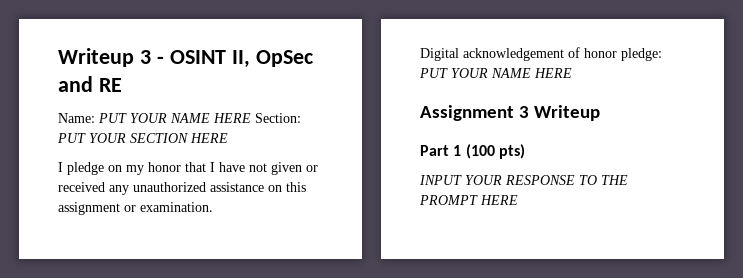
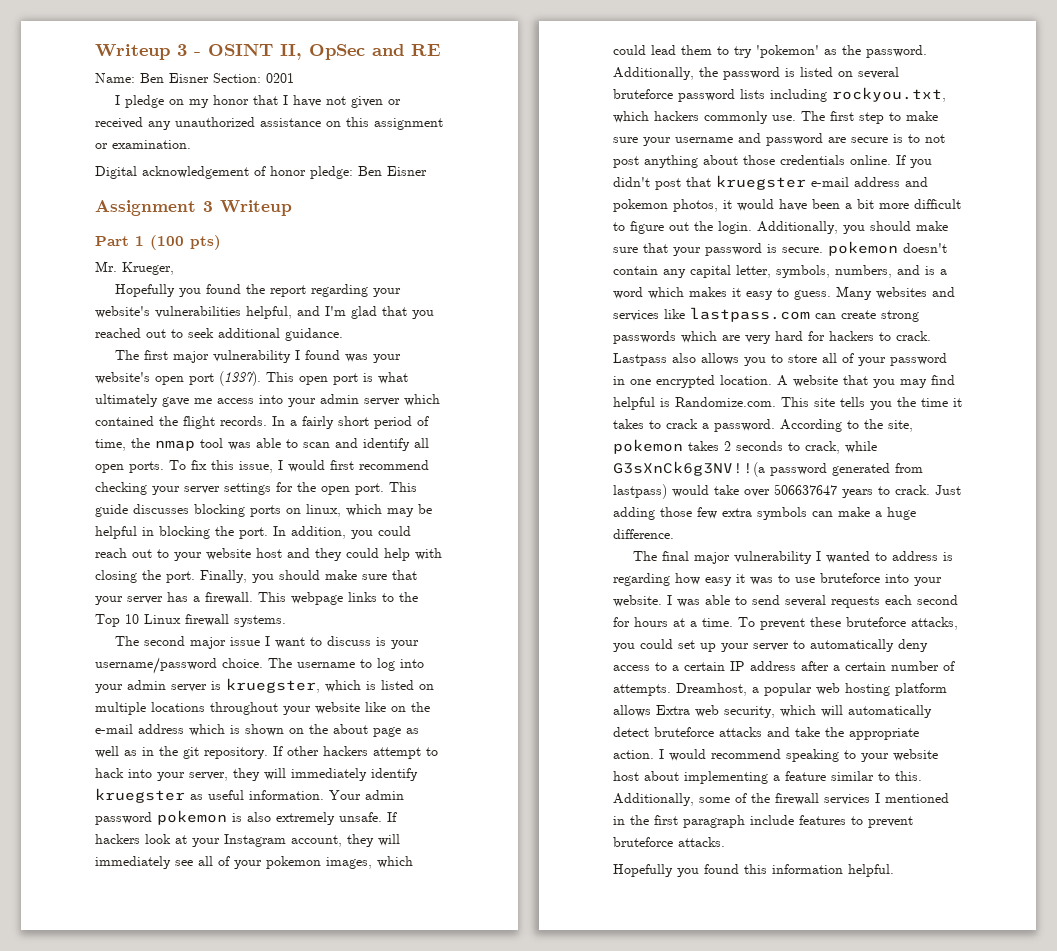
- Name: PUT YOUR NAME HERE Section: PUT YOUR SECTION HERE
+ Name: Ben Eisner Section: 0201
- Digital acknowledgement of honor pledge: PUT YOUR NAME HERE
+ Digital acknowledgement of honor pledge: Ben Eisner
- INPUT YOUR RESPONSE TO THE PROMPT HERE
+ Mr. Krueger,
+ Hopefully you found the report regarding your website's vulnerabilities helpful, and I'm glad that you reached out to seek additional guidance.
+ The first major vulnerability I found was your website's open port (1337). This open port is what ultimately gave me access into your admin server which contained the flight records. In a fairly short period of time, the nmap tool was able to scan and identify all open ports. To fix this issue, I would first recommend checking your server settings for the open port. This guide discusses blocking ports on linux, which may be helpful in blocking the port. In addition, you could reach out to your website host and they could help with closing the port. Finally, you should make sure that your server has a firewall. This webpage links to the Top 10 Linux firewall systems.
+ The second major issue I want to discuss is your username/password choice. The username to log into your admin server is kruegster, which is listed on multiple locations throughout your website like on the e-mail address which is shown on the about page as well as in the git repository. If other hackers attempt to hack into your server, they will immediately identify kruegster as useful information. Your admin password pokemon is also extremely unsafe. If hackers look at your Instagram account, they will immediately see all of your pokemon images, which could lead them to try 'pokemon' as the password. Additionally, the password is listed on several bruteforce password lists including rockyou.txt, which hackers commonly use. The first step to make sure your username and password are secure is to not post anything about those credentials online. If you didn't post that kruegster e-mail address and pokemon photos, it would have been a bit more difficult to figure out the login. Additionally, you should make sure that your password is secure. pokemon doesn't contain any capital letter, symbols, numbers, and is a word which makes it easy to guess. Many websites and services like lastpass.com can create strong passwords which are very hard for hackers to crack. Lastpass also allows you to store all of your password in one encrypted location. A website that you may find helpful is Randomize.com. This site tells you the time it takes to crack a password. According to the site, pokemon takes 2 seconds to crack, while G3sXnCk6g3NV!!(a password generated from lastpass) would take over 506637647 years to crack. Just adding those few extra symbols can make a huge difference.
+ The final major vulnerability I wanted to address is regarding how easy it was to use bruteforce into your website. I was able to send several requests each second for hours at a time. To prevent these bruteforce attacks, you could set up your server to automatically deny access to a certain IP address after a certain number of attempts. Dreamhost, a popular web hosting platform allows Extra web security, which will automatically detect bruteforce attacks and take the appropriate action. I would recommend speaking to your website host about implementing a feature similar to this. Additionally, some of the firewall services I mentioned in the first paragraph include features to prevent bruteforce attacks.
+ Hopefully you found this information helpful.

